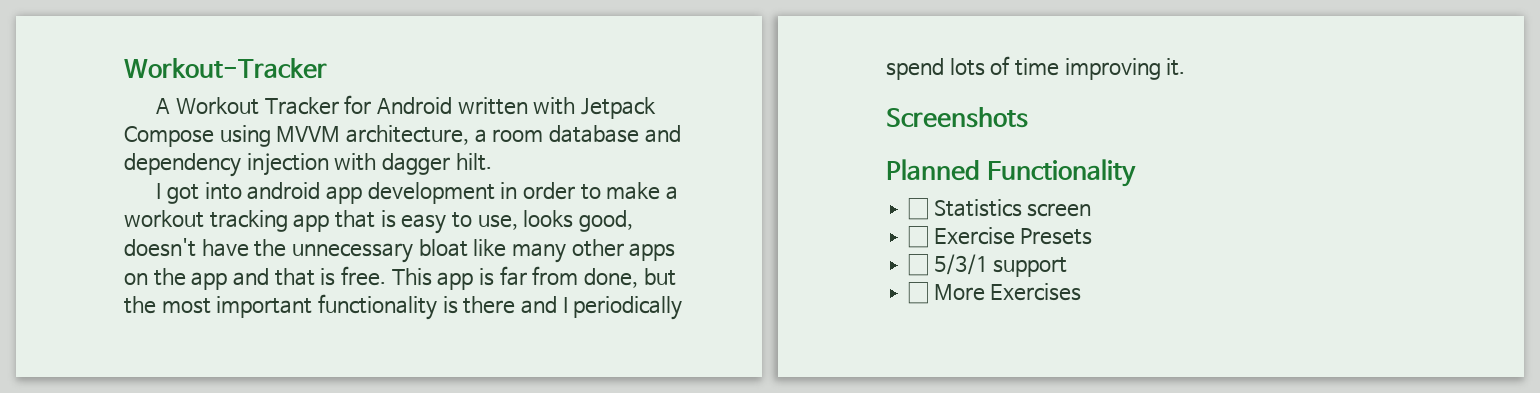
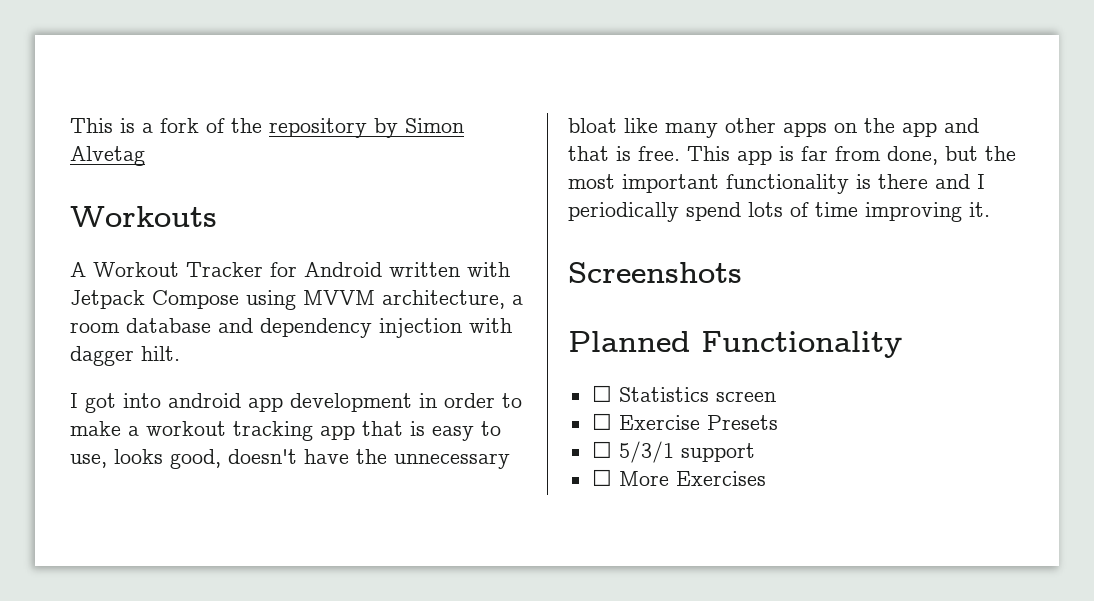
- Workout-Tracker
+ This is a fork of the repository by Simon Alvetag
+ Workouts

